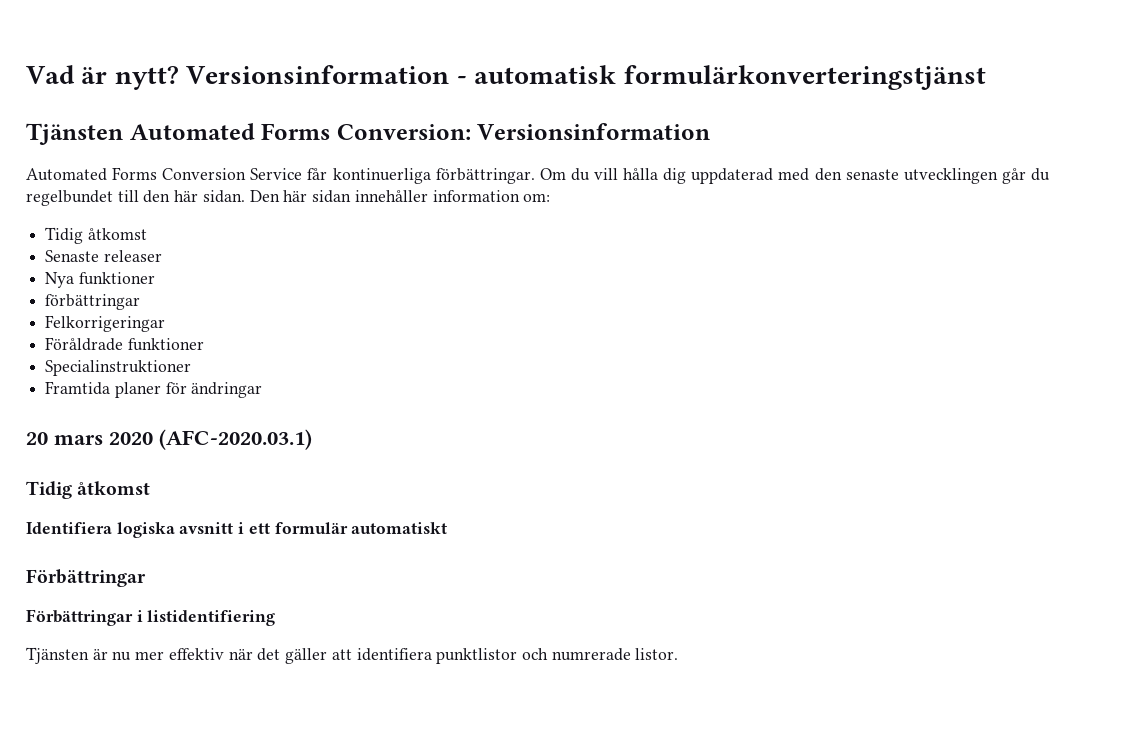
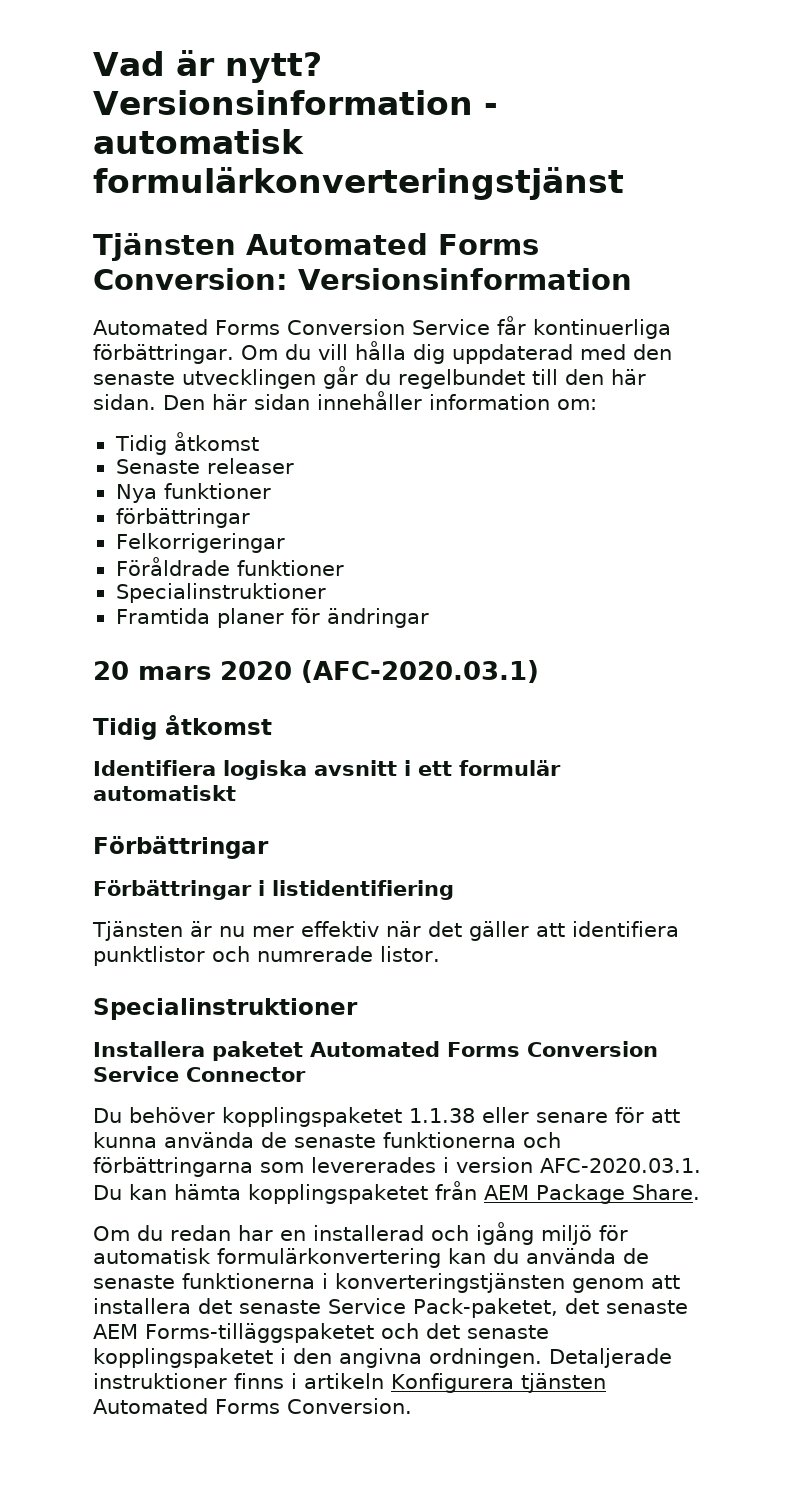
  Tjänsten är nu mer effektiv när det gäller att identifiera punktlistor och numrerade listor.
+ Specialinstruktioner
+ Installera paketet Automated Forms Conversion Service Connector
+ Du behöver kopplingspaketet 1.1.38 eller senare för att kunna använda de senaste funktionerna och förbättringarna som levererades i version AFC-2020.03.1. Du kan hämta kopplingspaketet från AEM Package Share.
+ Om du redan har en installerad och igång miljö för automatisk formulärkonvertering kan du använda de senaste funktionerna i konverteringstjänsten genom att installera det senaste Service Pack-paketet, det senaste AEM Forms-tilläggspaketet och det senaste kopplingspaketet i den angivna ordningen. Detaljerade instruktioner finns i artikeln Konfigurera tjänsten Automated Forms Conversion.

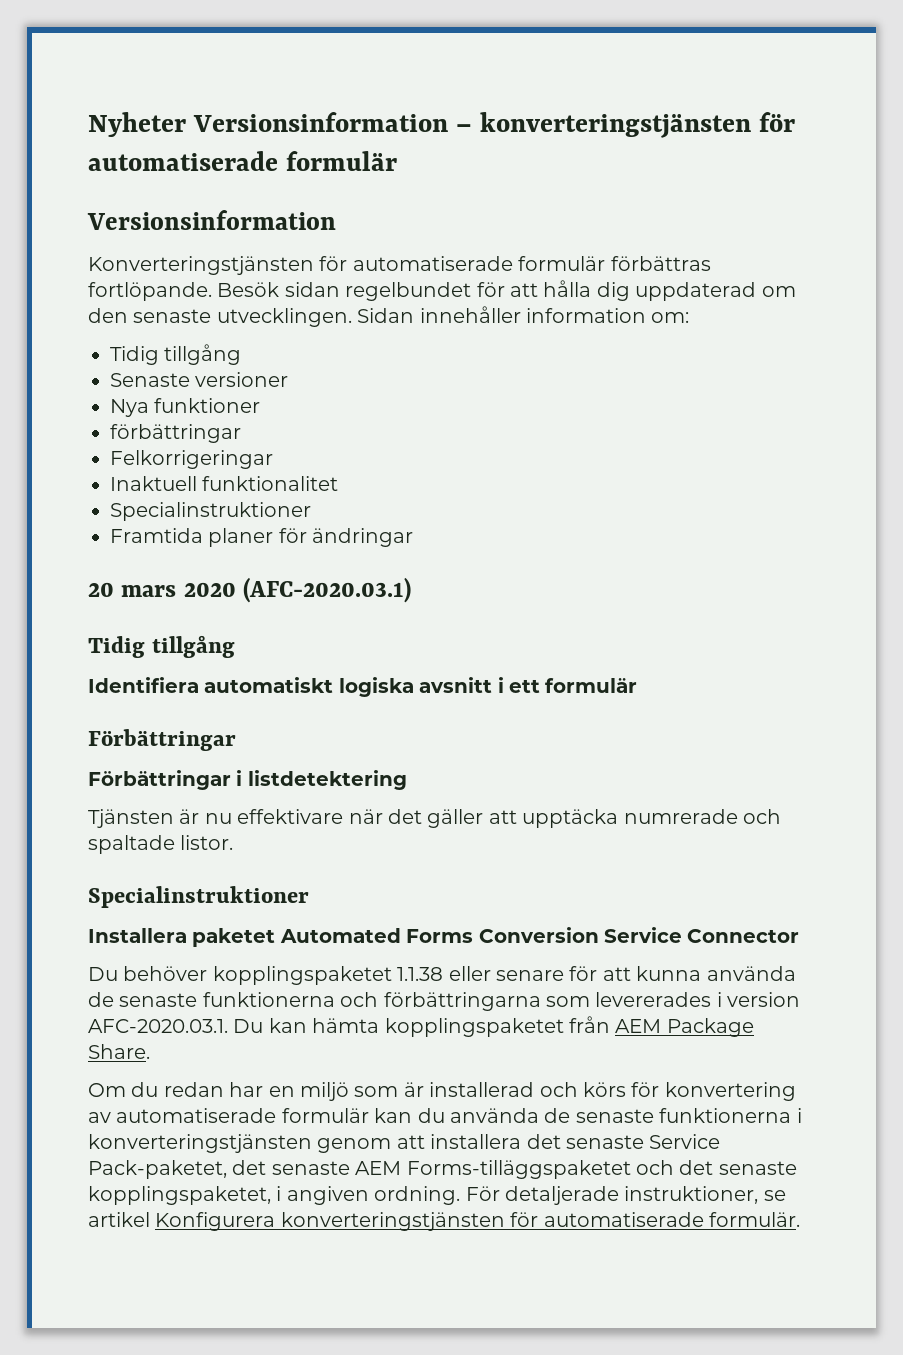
- Vad är nytt? Versionsinformation - automatisk formulärkonverteringstjänst
- Tjänsten Automated Forms Conversion: Versionsinformation
- Automated Forms Conversion Service får kontinuerliga förbättringar. Om du vill hålla dig uppdaterad med den senaste utvecklingen går du regelbundet till den här sidan. Den här sidan innehåller information om:
- Tidig åtkomst
+ Nyheter Versionsinformation – konverteringstjänsten för automatiserade formulär
+ Versionsinformation
+ Konverteringstjänsten för automatiserade formulär förbättras fortlöpande. Besök sidan regelbundet för att hålla dig uppdaterad om den senaste utvecklingen. Sidan innehåller information om:
+ Tidig tillgång
- Senaste releaser
+ Senaste versioner
- Föråldrade funktioner
+ Inaktuell funktionalitet
  20 mars 2020 (AFC-2020.03.1)
- Tidig åtkomst
+ Tidig tillgång
- Identifiera logiska avsnitt i ett formulär automatiskt
+ Identifiera automatiskt logiska avsnitt i ett formulär
- Förbättringar i listidentifiering
+ Förbättringar i listdetektering
- Tjänsten är nu mer effektiv när det gäller att identifiera punktlistor och numrerade listor.
+ Tjänsten är nu effektivare när det gäller att upptäcka numrerade och spaltade listor.
- Om du redan har en installerad och igång miljö för automatisk formulärkonvertering kan du använda de senaste funktionerna i konverteringstjänsten genom att installera det senaste Service Pack-paketet, det senaste AEM Forms-tilläggspaketet och det senaste kopplingspaketet i den angivna ordningen. Detaljerade instruktioner finns i artikeln Konfigurera tjänsten Automated Forms Conversion.
+ Om du redan har en miljö som är installerad och körs för konvertering av automatiserade formulär kan du använda de senaste funktionerna i konverteringstjänsten genom att installera det senaste Service Pack-paketet, det senaste AEM Forms-tilläggspaketet och det senaste kopplingspaketet, i angiven ordning. För detaljerade instruktioner, se artikel Konfigurera konverteringstjänsten för automatiserade formulär.

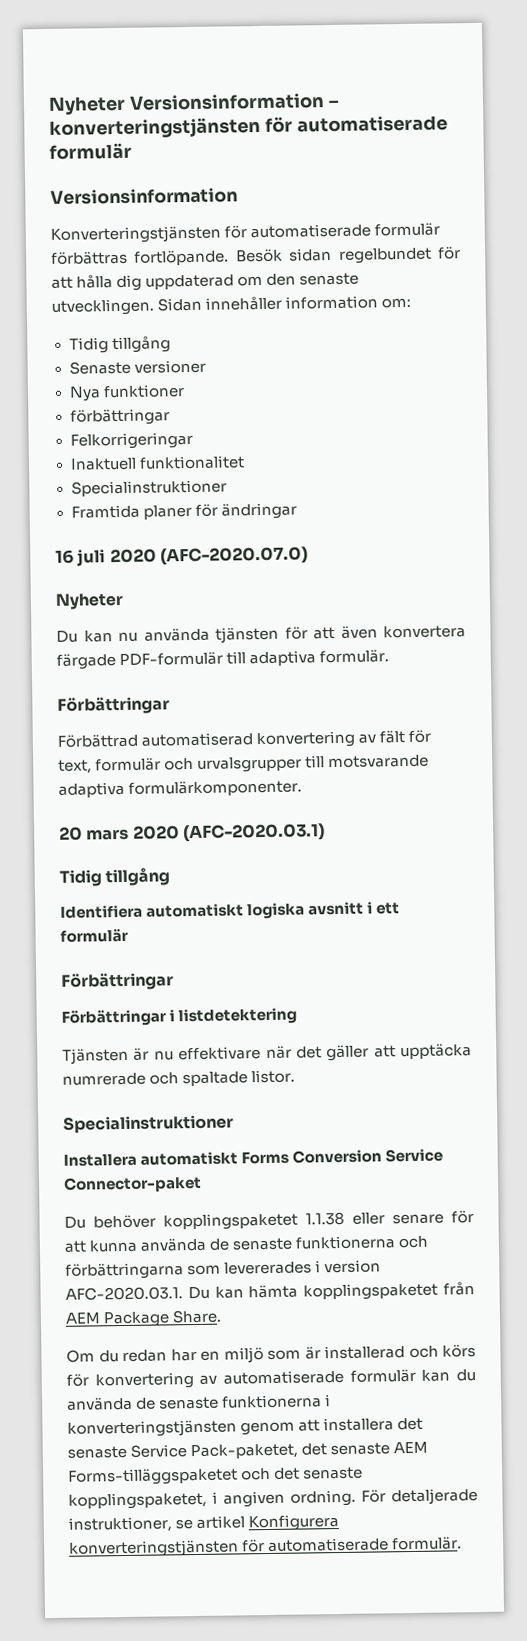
+ 16 juli 2020 (AFC-2020.07.0)
+ Nyheter
+ Du kan nu använda tjänsten för att även konvertera färgade PDF-formulär till adaptiva formulär.
+ Förbättringar
+ Förbättrad automatiserad konvertering av fält för text, formulär och urvalsgrupper till motsvarande adaptiva formulärkomponenter.
- Installera paketet Automated Forms Conversion Service Connector
+ Installera automatiskt Forms Conversion Service Connector-paket

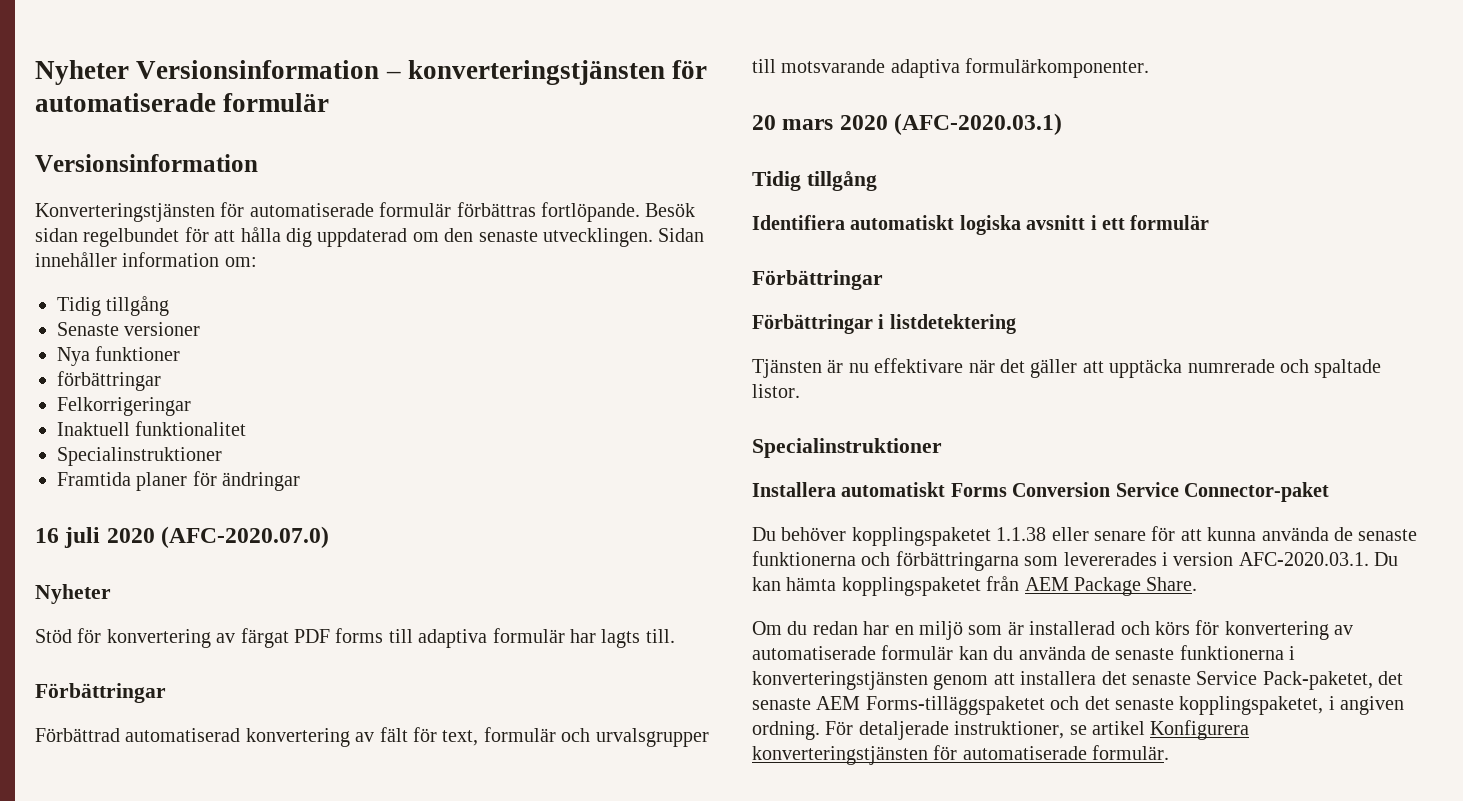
- Du kan nu använda tjänsten för att även konvertera färgade PDF-formulär till adaptiva formulär.
+ Stöd för konvertering av färgat PDF forms till adaptiva formulär har lagts till.

